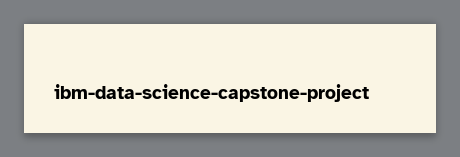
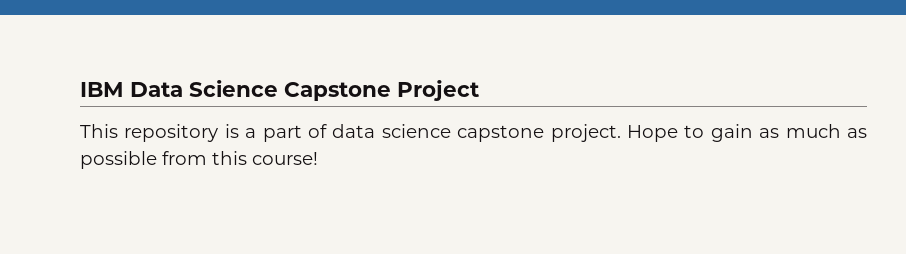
- ibm-data-science-capstone-project
+ IBM Data Science Capstone Project
+ This repository is a part of data science capstone project. Hope to gain as much as possible from this course!

